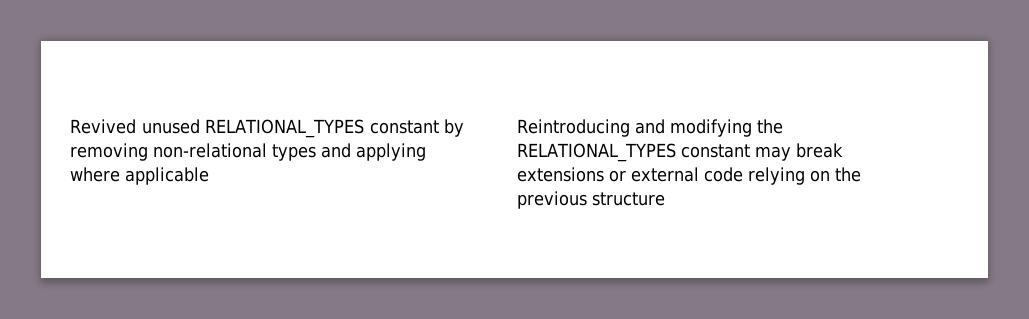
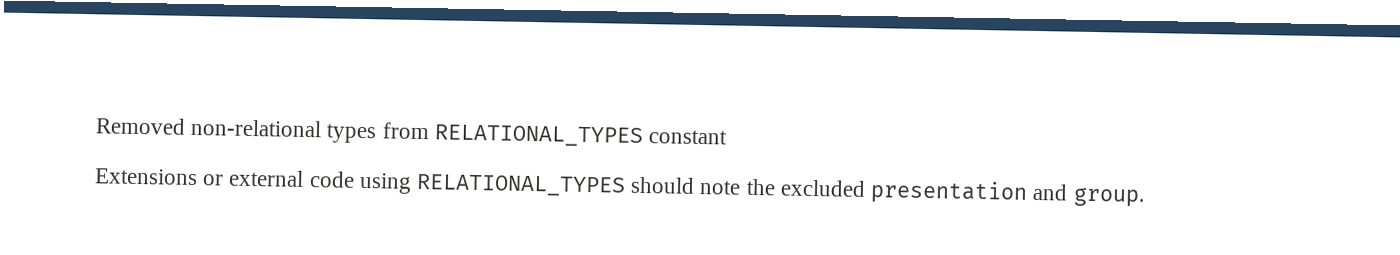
- Revived unused RELATIONAL_TYPES constant by removing non-relational types and applying where applicable
- Reintroducing and modifying the RELATIONAL_TYPES constant may break extensions or external code relying on the previous structure
+ Removed non-relational types from RELATIONAL_TYPES constant
+ Extensions or external code using RELATIONAL_TYPES should note the excluded presentation and group.

